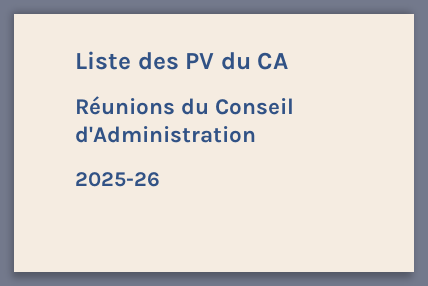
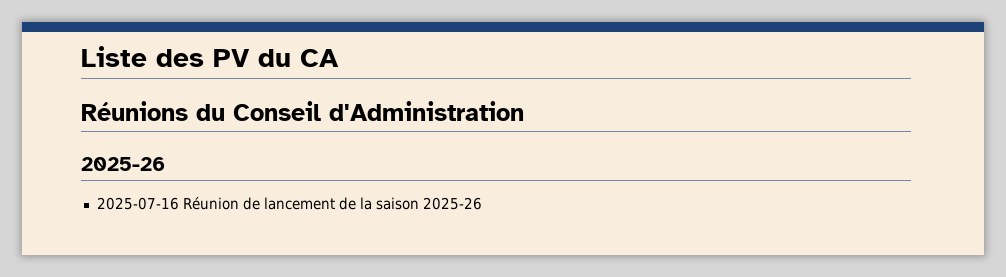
+ 2025-07-16 Réunion de lancement de la saison 2025-26

